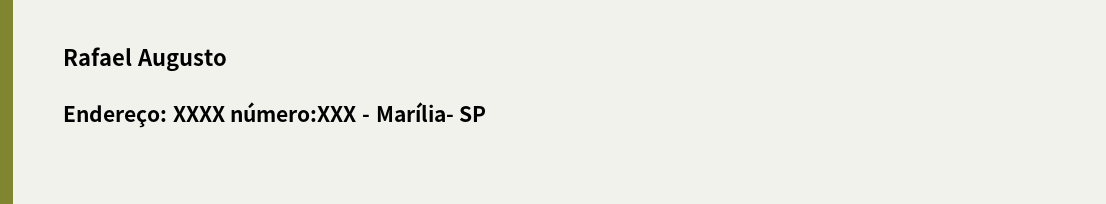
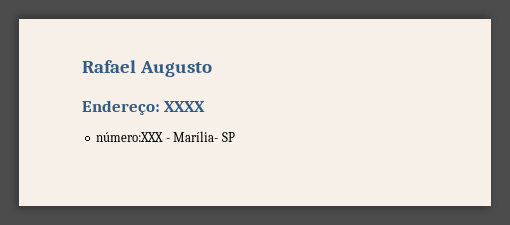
- Endereço: XXXX número:XXX - Marília- SP
+ Endereço: XXXX
+ número:XXX - Marília- SP

